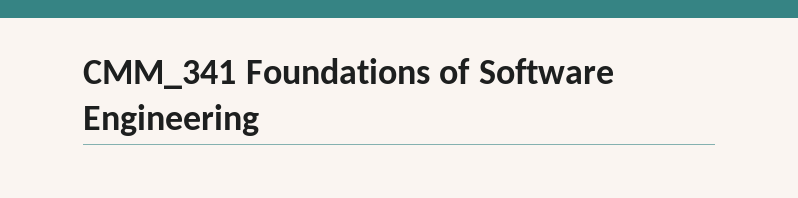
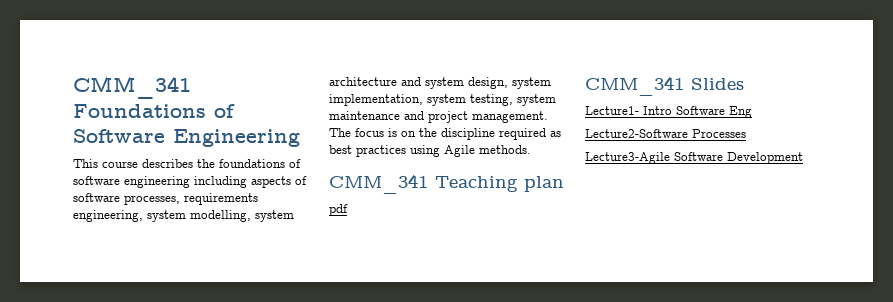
+ This course describes the foundations of software engineering including aspects of software processes, requirements engineering, system modelling, system architecture and system design, system implementation, system testing, system maintenance and project management. The focus is on the discipline required as best practices using Agile methods.
+ CMM_341 Teaching plan
+ pdf
+ CMM_341 Slides
+ Lecture1- Intro Software Eng
+ Lecture2-Software Processes
+ Lecture3-Agile Software Development

